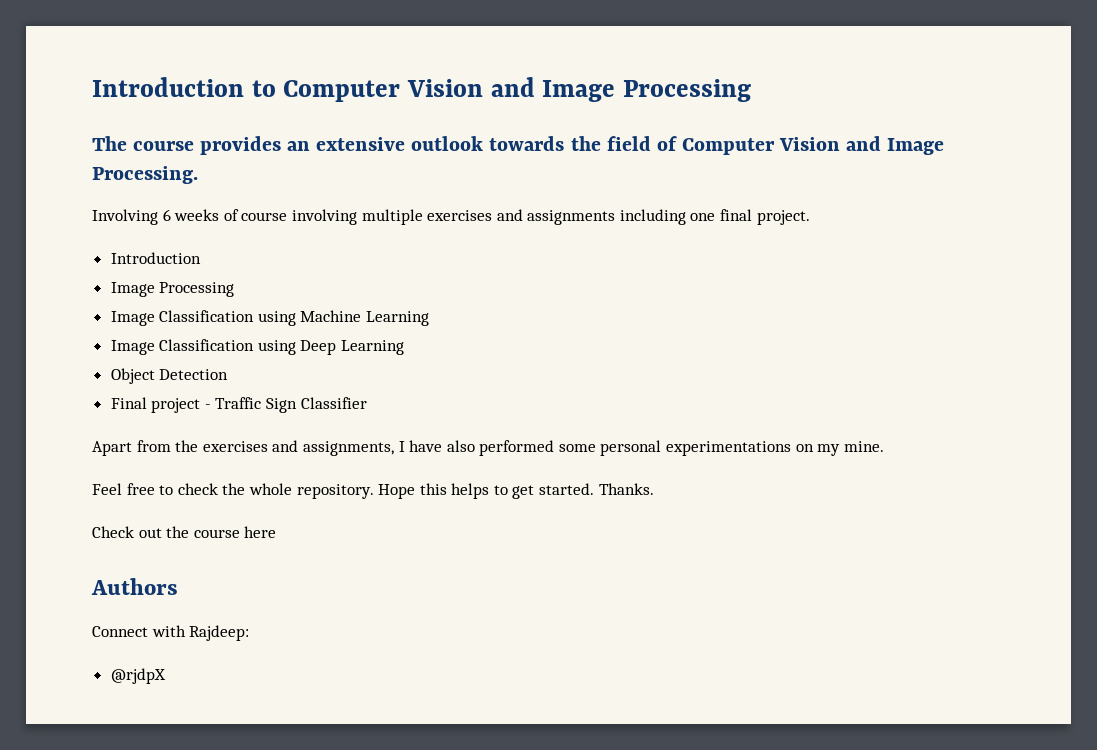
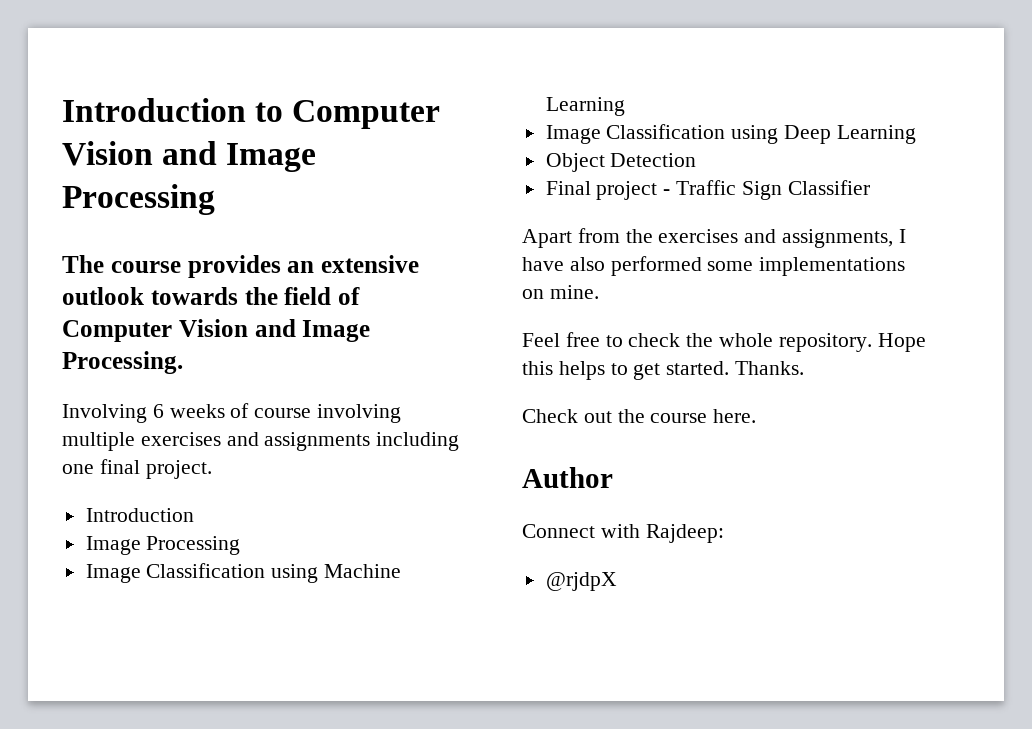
- Apart from the exercises and assignments, I have also performed some personal experimentations on my mine.
+ Apart from the exercises and assignments, I have also performed some implementations on mine.
- Check out the course here
- Authors
+ Check out the course here.
+ Author

